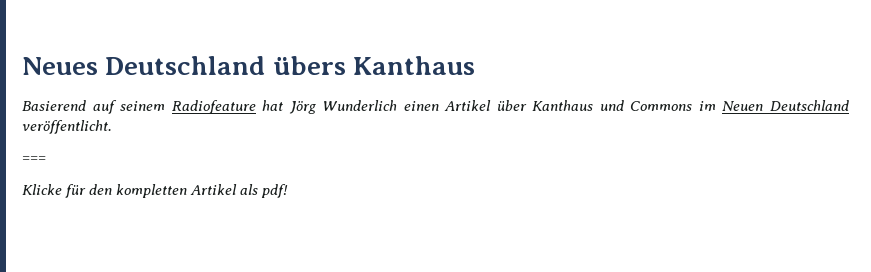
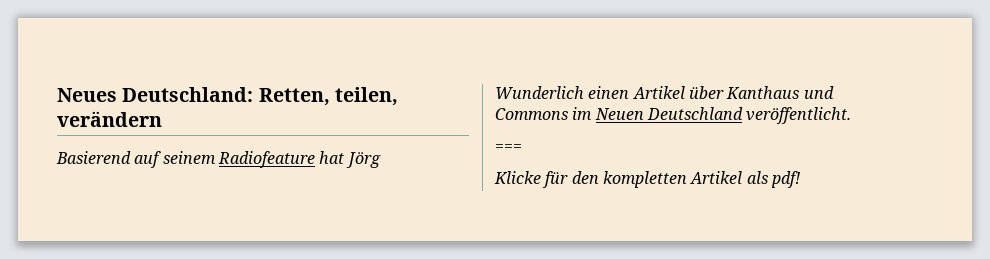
- Neues Deutschland übers Kanthaus
+ Neues Deutschland: Retten, teilen, verändern

